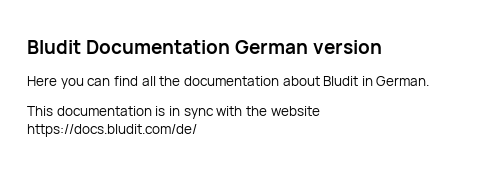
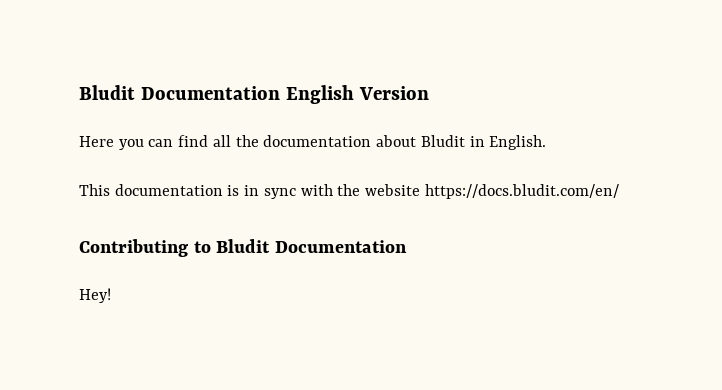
- Bludit Documentation German version
+ Bludit Documentation English Version
- Here you can find all the documentation about Bludit in German.
+ Here you can find all the documentation about Bludit in English.
- This documentation is in sync with the website https://docs.bludit.com/de/
+ This documentation is in sync with the website https://docs.bludit.com/en/
+ Contributing to Bludit Documentation
+ Hey!

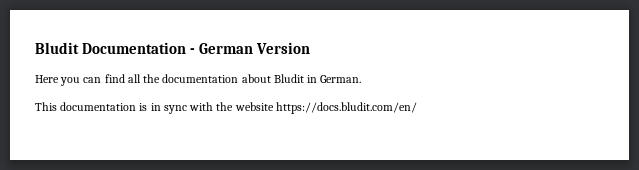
- Bludit Documentation English Version
+ Bludit Documentation - German Version
- Here you can find all the documentation about Bludit in English.
+ Here you can find all the documentation about Bludit in German.
- Contributing to Bludit Documentation
- Hey!

